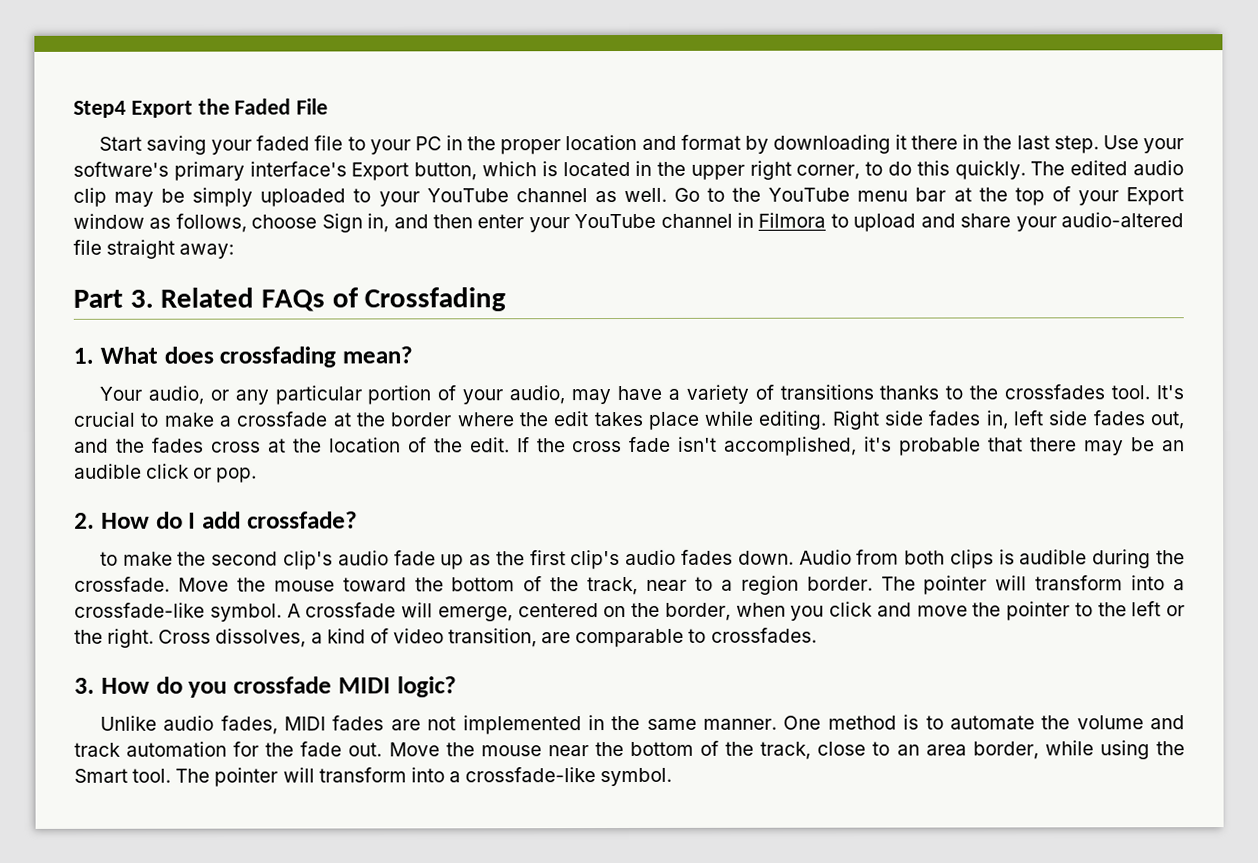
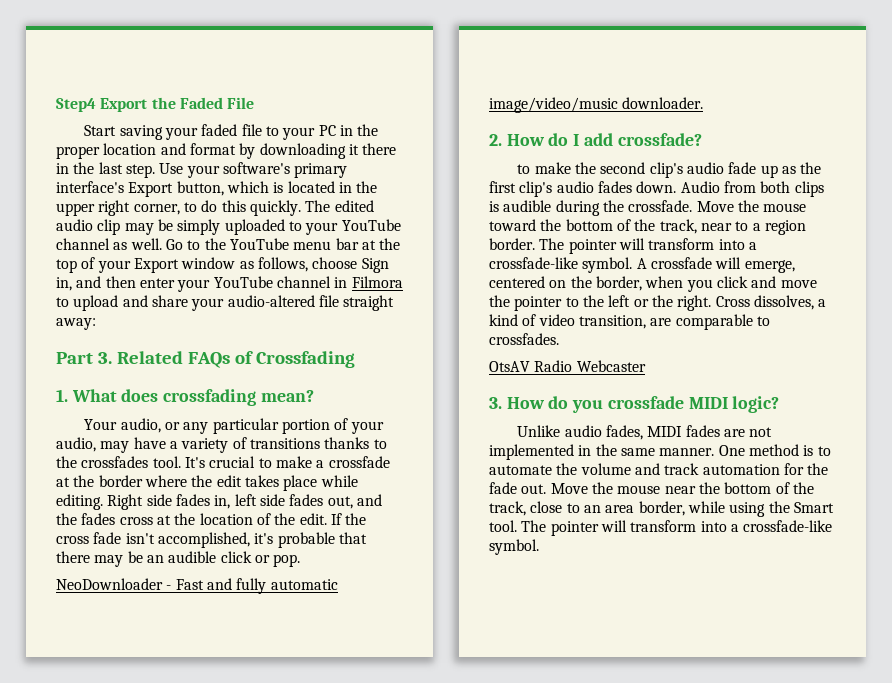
+ NeoDownloader - Fast and fully automatic image/video/music downloader.
+ OtsAV Radio Webcaster

